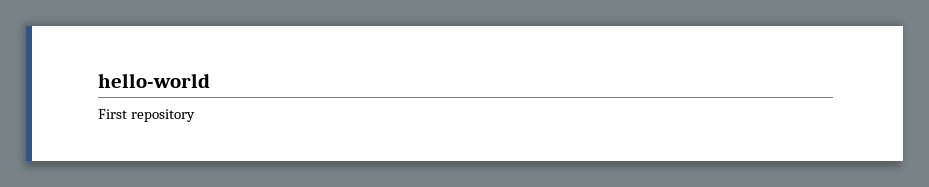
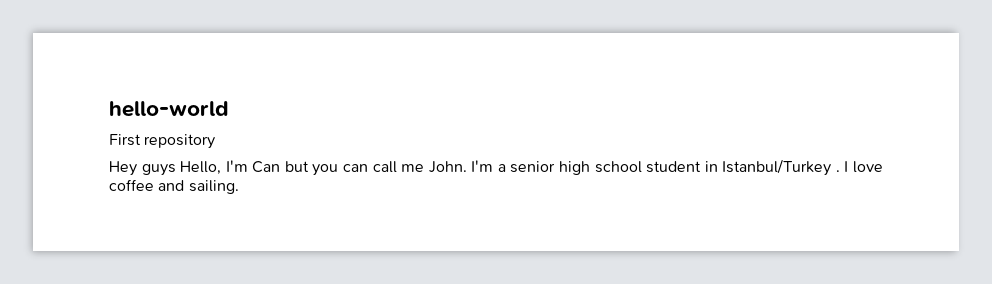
+ Hey guys Hello, I'm Can but you can call me John. I'm a senior high school student in Istanbul/Turkey . I love coffee and sailing.

